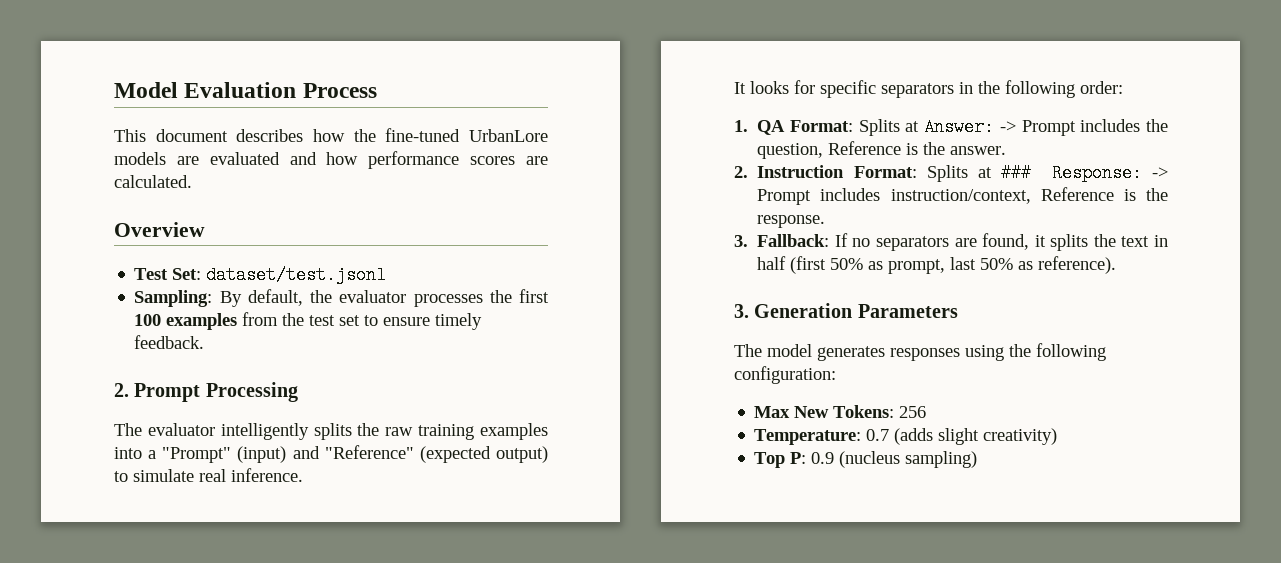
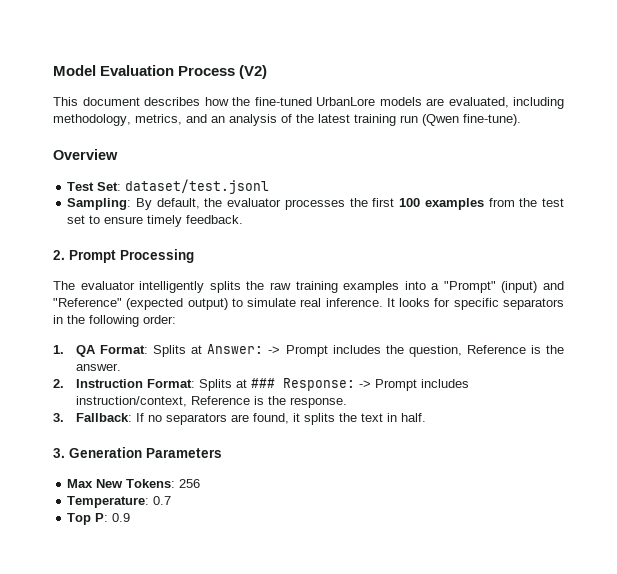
- Model Evaluation Process
+ Model Evaluation Process (V2)
- This document describes how the fine-tuned UrbanLore models are evaluated and how performance scores are calculated.
+ This document describes how the fine-tuned UrbanLore models are evaluated, including methodology, metrics, and an analysis of the latest training run (Qwen fine-tune).
- The evaluator intelligently splits the raw training examples into a "Prompt" (input) and "Reference" (expected output) to simulate real inference.
- It looks for specific separators in the following order:
+ The evaluator intelligently splits the raw training examples into a "Prompt" (input) and "Reference" (expected output) to simulate real inference. It looks for specific separators in the following order:
- 3. Fallback: If no separators are found, it splits the text in half (first 50% as prompt, last 50% as reference).
+ 3. Fallback: If no separators are found, it splits the text in half.
  3. Generation Parameters
- The model generates responses using the following configuration:
- Temperature: 0.7 (adds slight creativity)
+ Temperature: 0.7
- Top P: 0.9 (nucleus sampling)
+ Top P: 0.9

